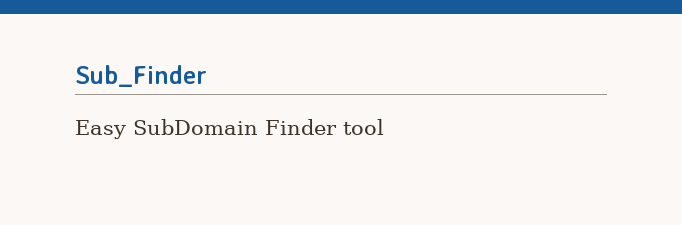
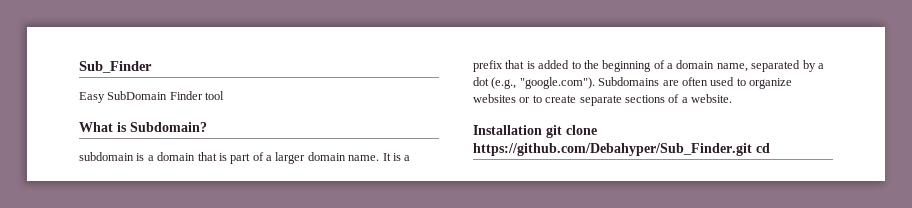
+ What is Subdomain?
+ subdomain is a domain that is part of a larger domain name. It is a prefix that is added to the beginning of a domain name, separated by a dot (e.g., "google.com"). Subdomains are often used to organize websites or to create separate sections of a website.
+ Installation git clone https://github.com/Debahyper/Sub_Finder.git cd

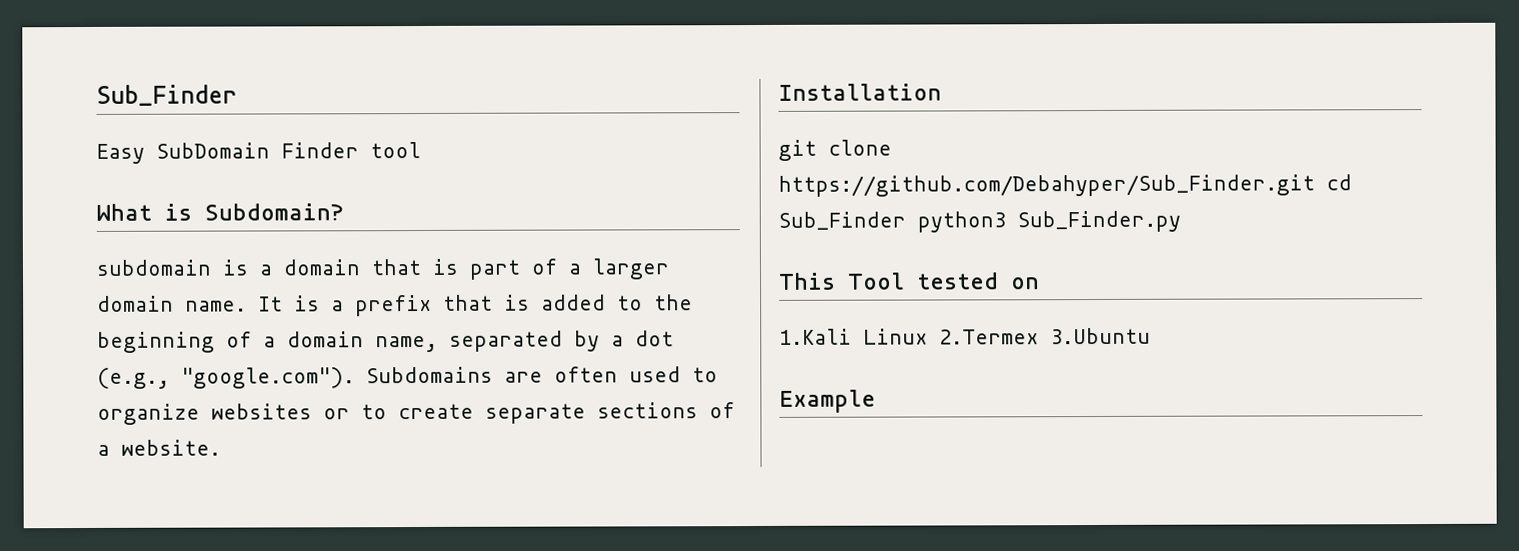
- Installation git clone https://github.com/Debahyper/Sub_Finder.git cd
+ Installation
+ git clone https://github.com/Debahyper/Sub_Finder.git cd Sub_Finder python3 Sub_Finder.py
+ This Tool tested on
+ 1.Kali Linux 2.Termex 3.Ubuntu
+ Example

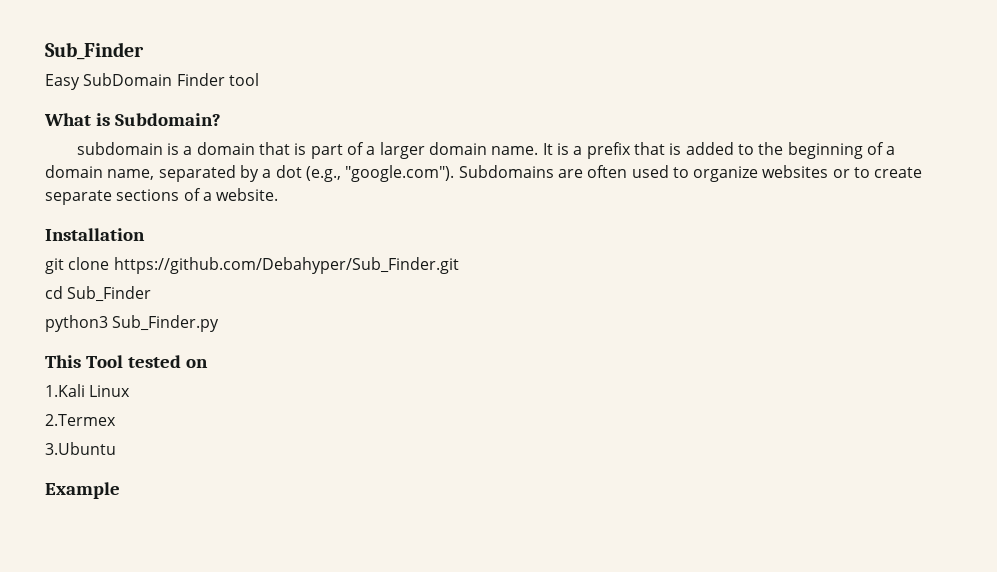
- git clone https://github.com/Debahyper/Sub_Finder.git cd Sub_Finder python3 Sub_Finder.py
+ git clone https://github.com/Debahyper/Sub_Finder.git
+ cd Sub_Finder
+ python3 Sub_Finder.py
- 1.Kali Linux 2.Termex 3.Ubuntu
+ 1.Kali Linux
+ 2.Termex
+ 3.Ubuntu

